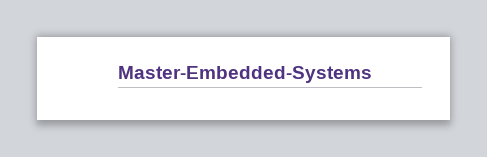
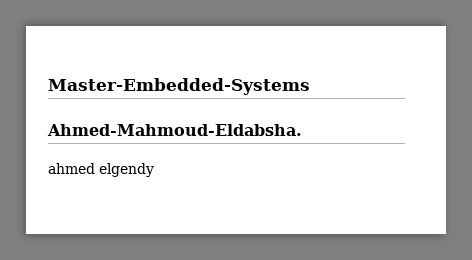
+ Ahmed-Mahmoud-Eldabsha.
+ ahmed elgendy

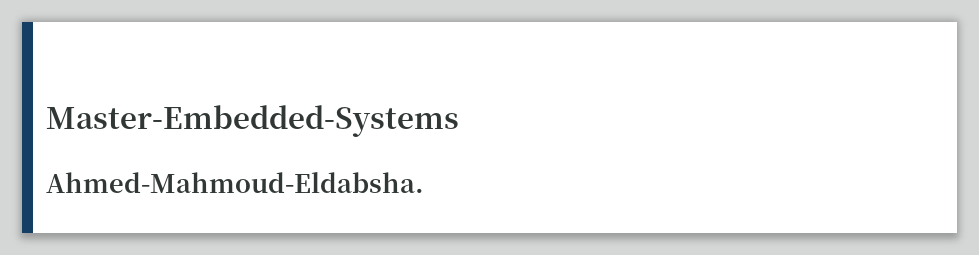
- ahmed elgendy

